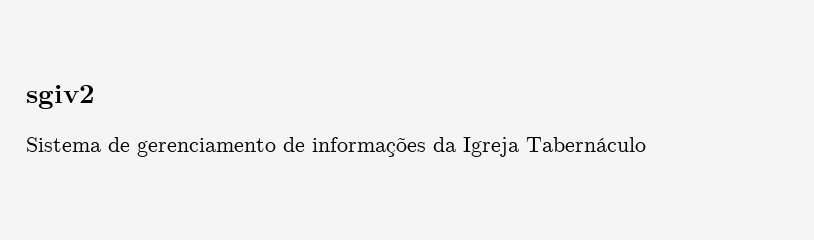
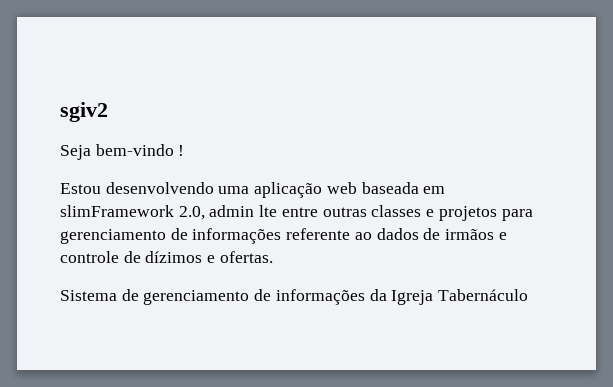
+ Seja bem-vindo !
+ Estou desenvolvendo uma aplicação web baseada em slimFramework 2.0, admin lte entre outras classes e projetos para gerenciamento de informações referente ao dados de irmãos e controle de dízimos e ofertas.

